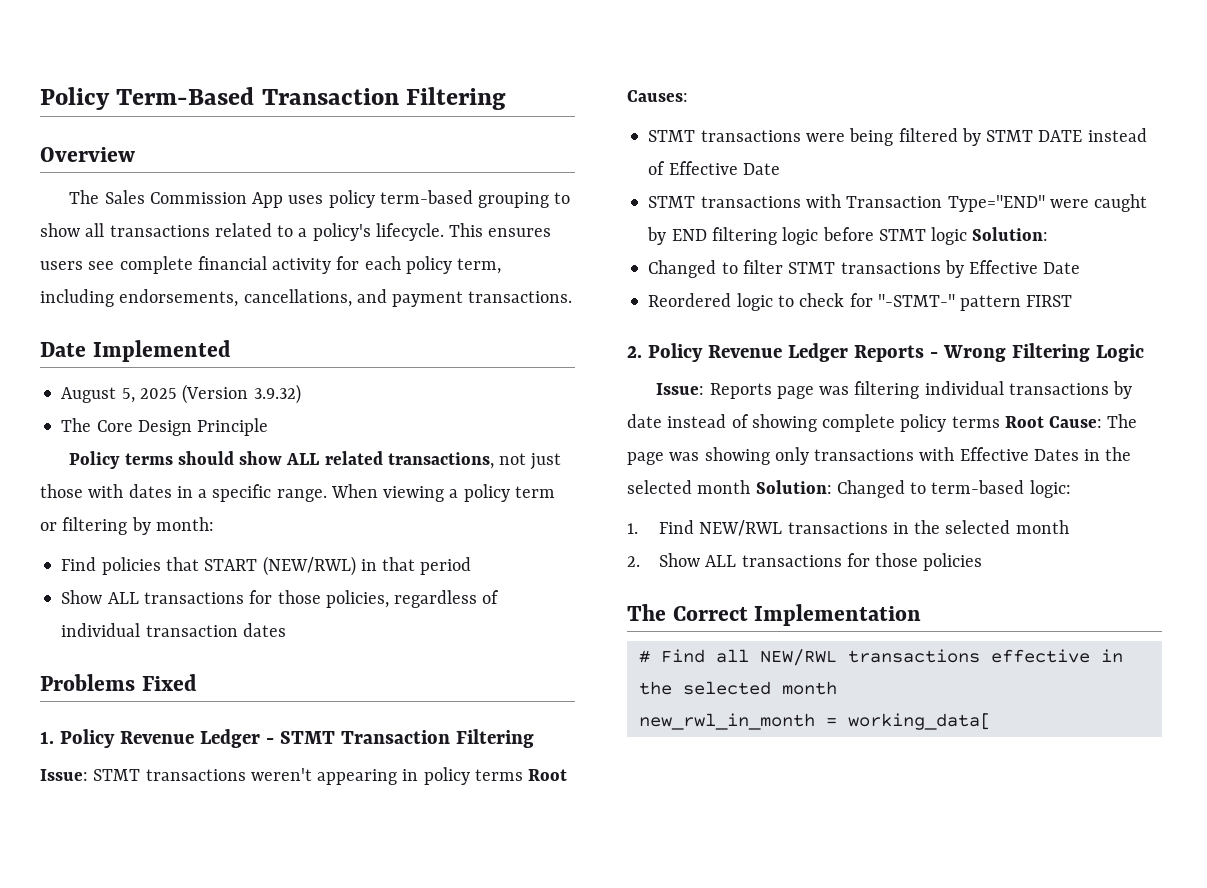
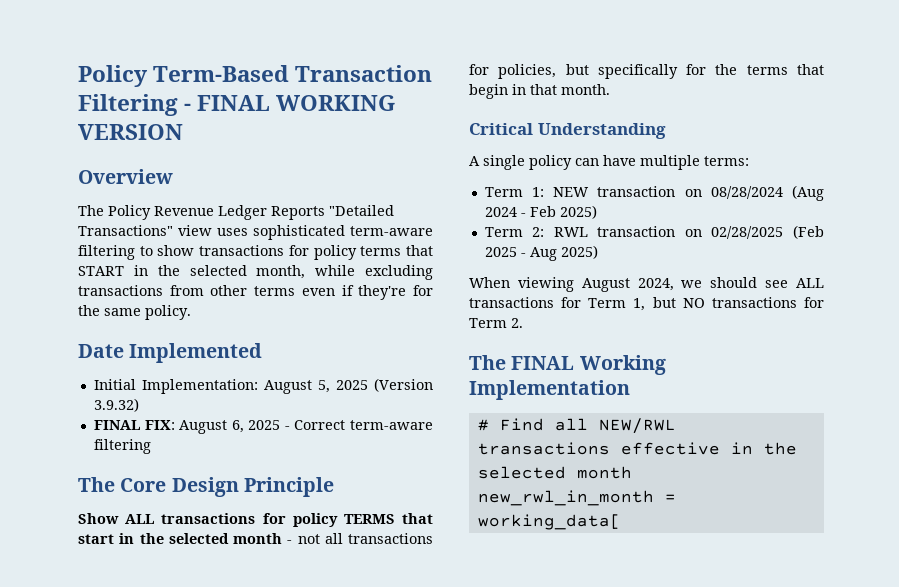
- Policy Term-Based Transaction Filtering
+ Policy Term-Based Transaction Filtering - FINAL WORKING VERSION
  Overview
- The Sales Commission App uses policy term-based grouping to show all transactions related to a policy's lifecycle. This ensures users see complete financial activity for each policy term, including endorsements, cancellations, and payment transactions.
+ The Policy Revenue Ledger Reports "Detailed Transactions" view uses sophisticated term-aware filtering to show transactions for policy terms that START in the selected month, while excluding transactions from other terms even if they're for the same policy.
- August 5, 2025 (Version 3.9.32)
+ Initial Implementation: August 5, 2025 (Version 3.9.32)
+ FINAL FIX: August 6, 2025 - Correct term-aware filtering
  The Core Design Principle
- Policy terms should show ALL related transactions, not just those with dates in a specific range. When viewing a policy term or filtering by month:
- Find policies that START (NEW/RWL) in that period
- Show ALL transactions for those policies, regardless of individual transaction dates
- Problems Fixed
- 1. Policy Revenue Ledger - STMT Transaction Filtering
- Issue: STMT transactions weren't appearing in policy terms Root Causes:
- STMT transactions were being filtered by STMT DATE instead of Effective Date
- STMT transactions with Transaction Type="END" were caught by END filtering logic before STMT logic Solution:
- Changed to filter STMT transactions by Effective Date
- Reordered logic to check for "-STMT-" pattern FIRST
- 2. Policy Revenue Ledger Reports - Wrong Filtering Logic
- Issue: Reports page was filtering individual transactions by date instead of showing complete policy terms Root Cause: The page was showing only transactions with Effective Dates in the selected month Solution: Changed to term-based logic:
- 1. Find NEW/RWL transactions in the selected month
- 2. Show ALL transactions for those policies
- The Correct Implementation
+ Show ALL transactions for policy TERMS that start in the selected month - not all transactions for policies, but specifically for the terms that begin in that month.
+ Critical Understanding
+ A single policy can have multiple terms:
+ Term 1: NEW transaction on 08/28/2024 (Aug 2024 - Feb 2025)
+ Term 2: RWL transaction on 02/28/2025 (Feb 2025 - Aug 2025)
+ When viewing August 2024, we should see ALL transactions for Term 1, but NO transactions for Term 2.
+ The FINAL Working Implementation

